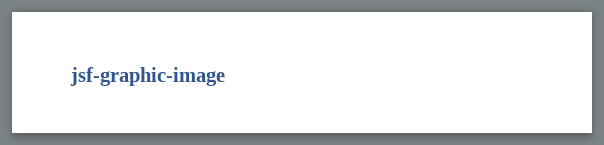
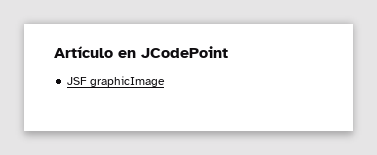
- jsf-graphic-image
+ Artículo en JCodePoint
+ JSF graphicImage

